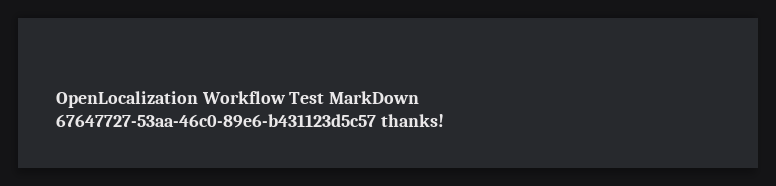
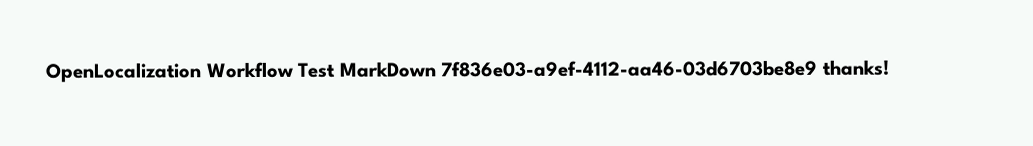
- OpenLocalization Workflow Test MarkDown 67647727-53aa-46c0-89e6-b431123d5c57 thanks!
+ OpenLocalization Workflow Test MarkDown 7f836e03-a9ef-4112-aa46-03d6703be8e9 thanks!

